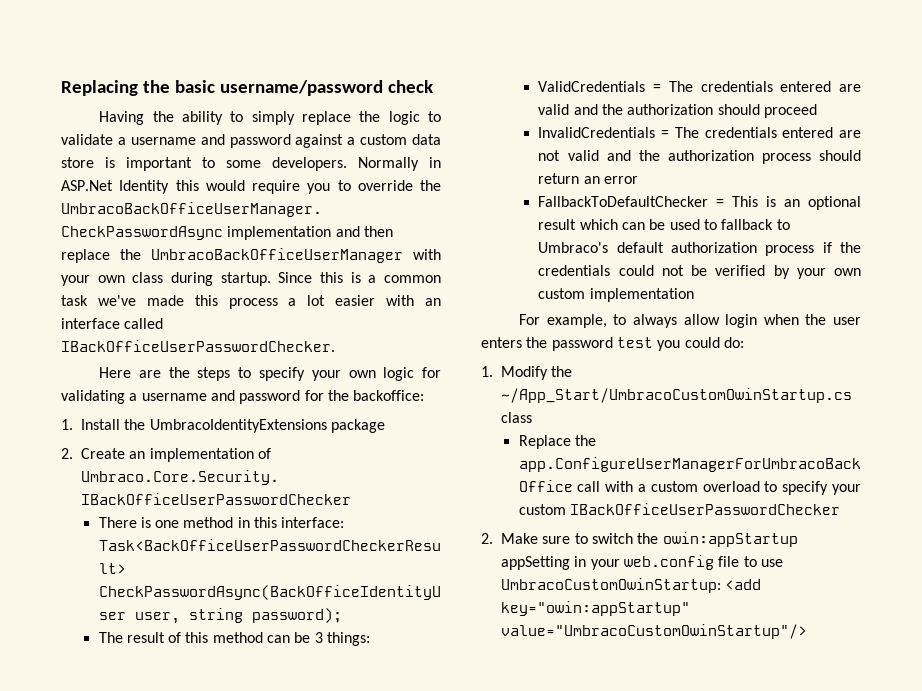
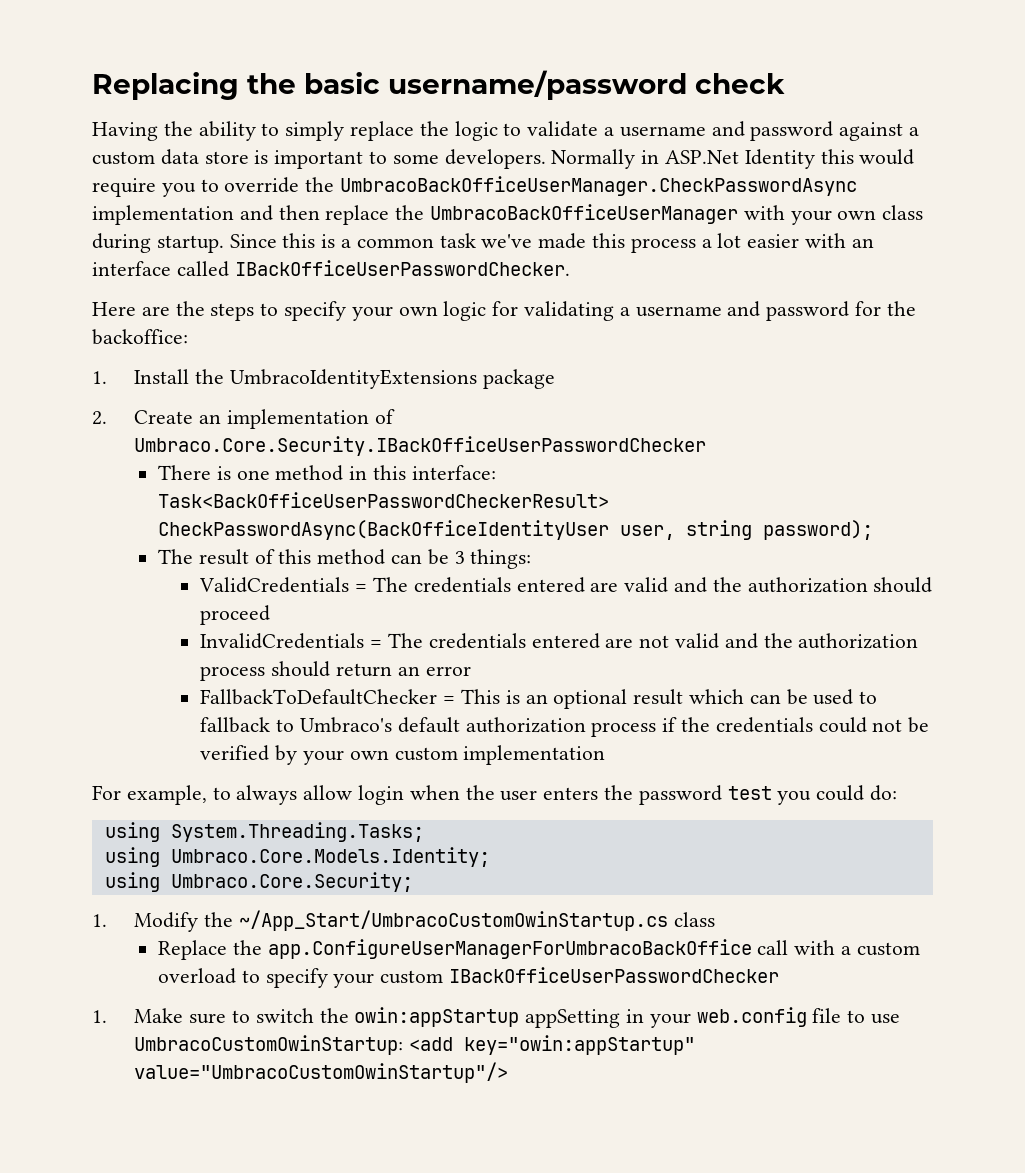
+ using System.Threading.Tasks;
+ using Umbraco.Core.Models.Identity;
+ using Umbraco.Core.Security;
- 2. Make sure to switch the owin:appStartup appSetting in your web.config file to use UmbracoCustomOwinStartup: <add key="owin:appStartup" value="UmbracoCustomOwinStartup"/>
+ 1. Make sure to switch the owin:appStartup appSetting in your web.config file to use UmbracoCustomOwinStartup: <add key="owin:appStartup" value="UmbracoCustomOwinStartup"/>

